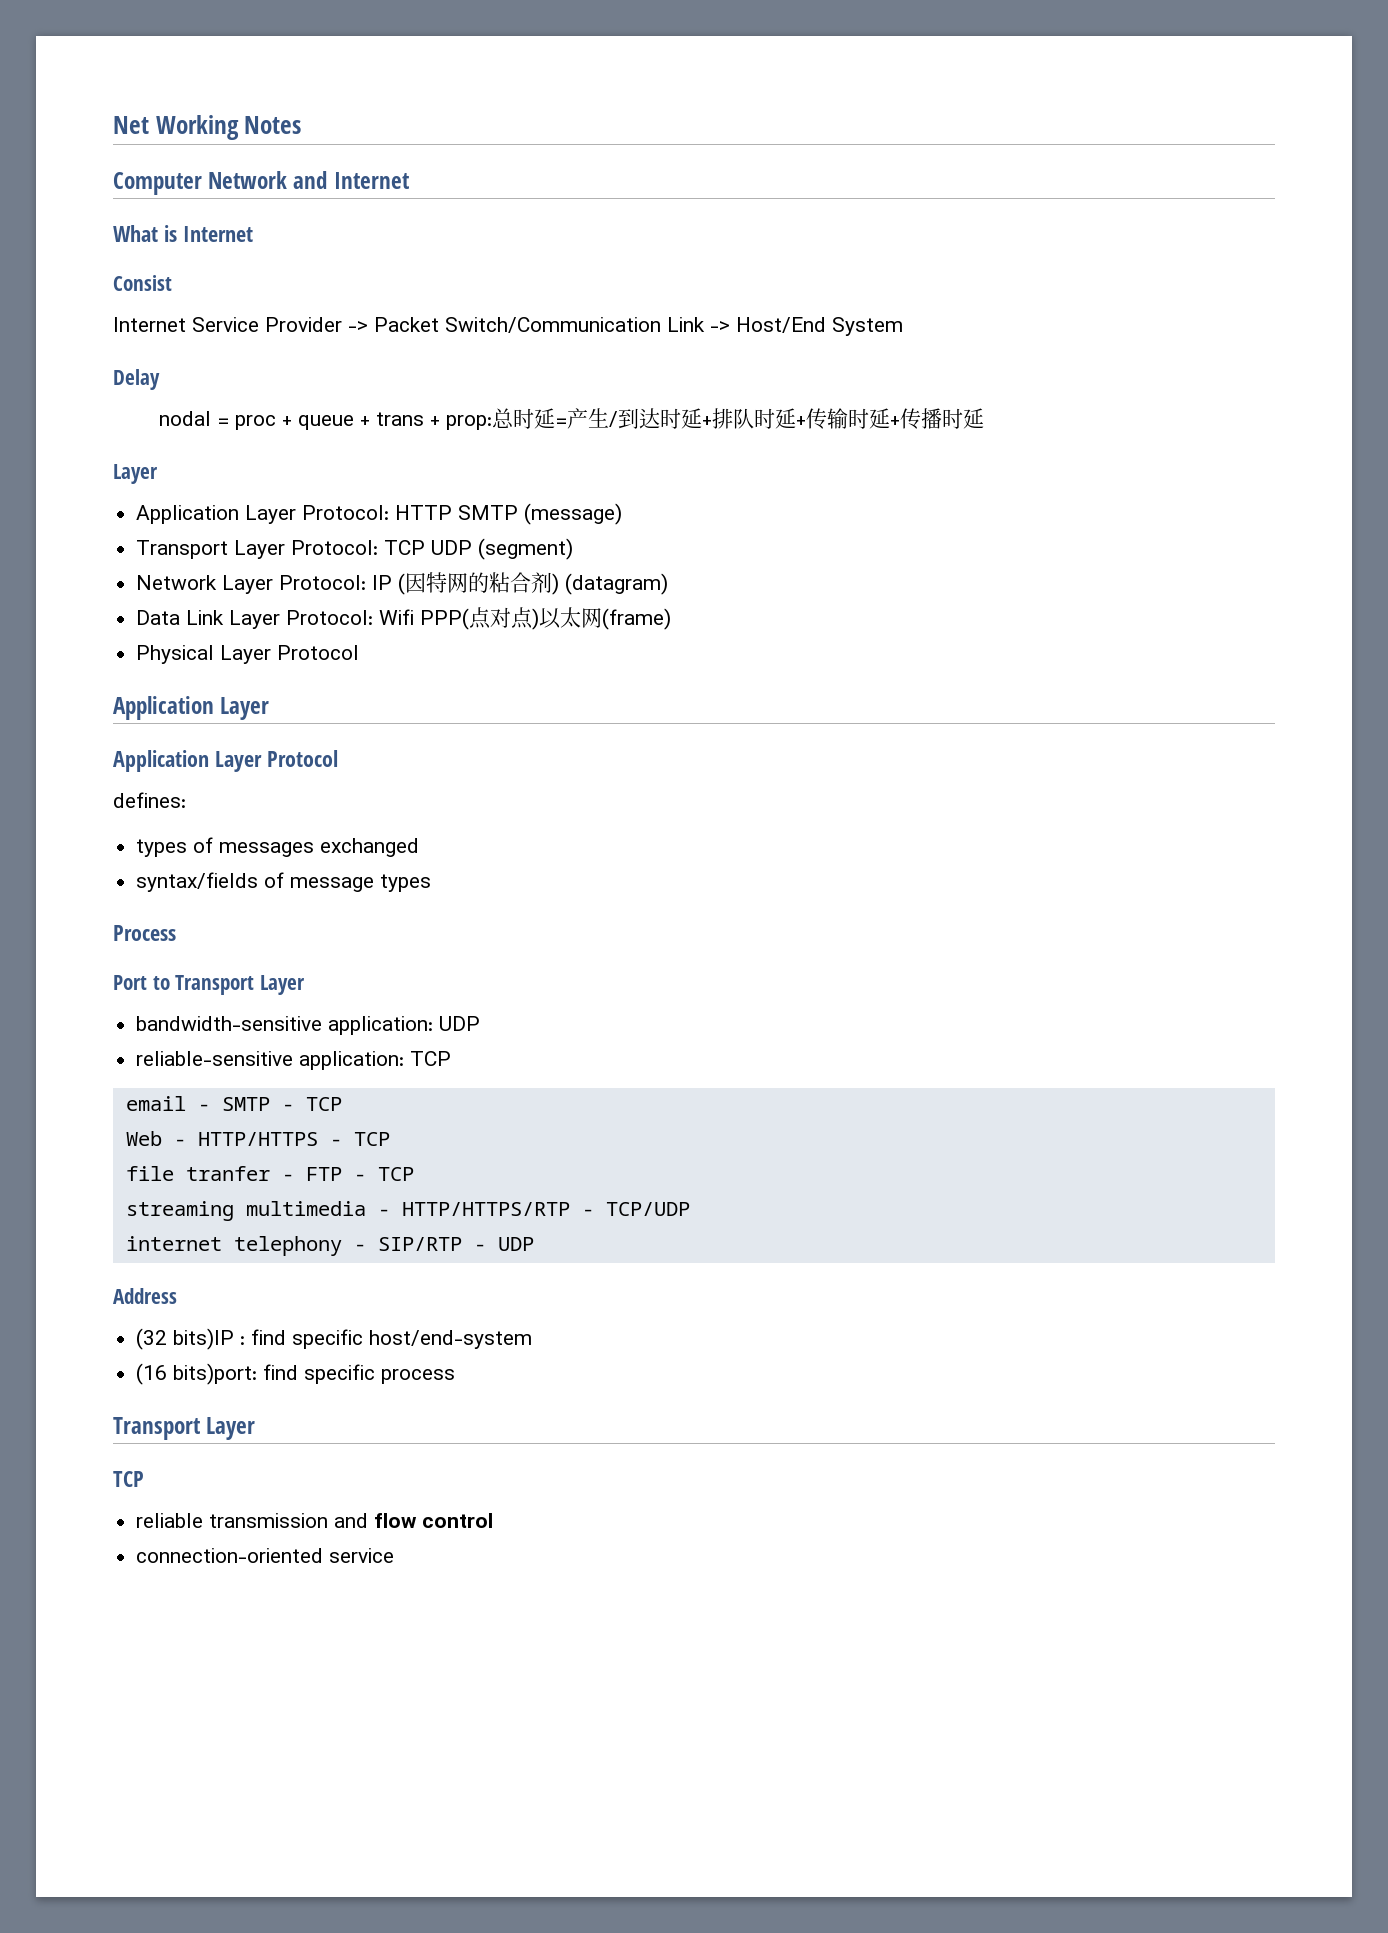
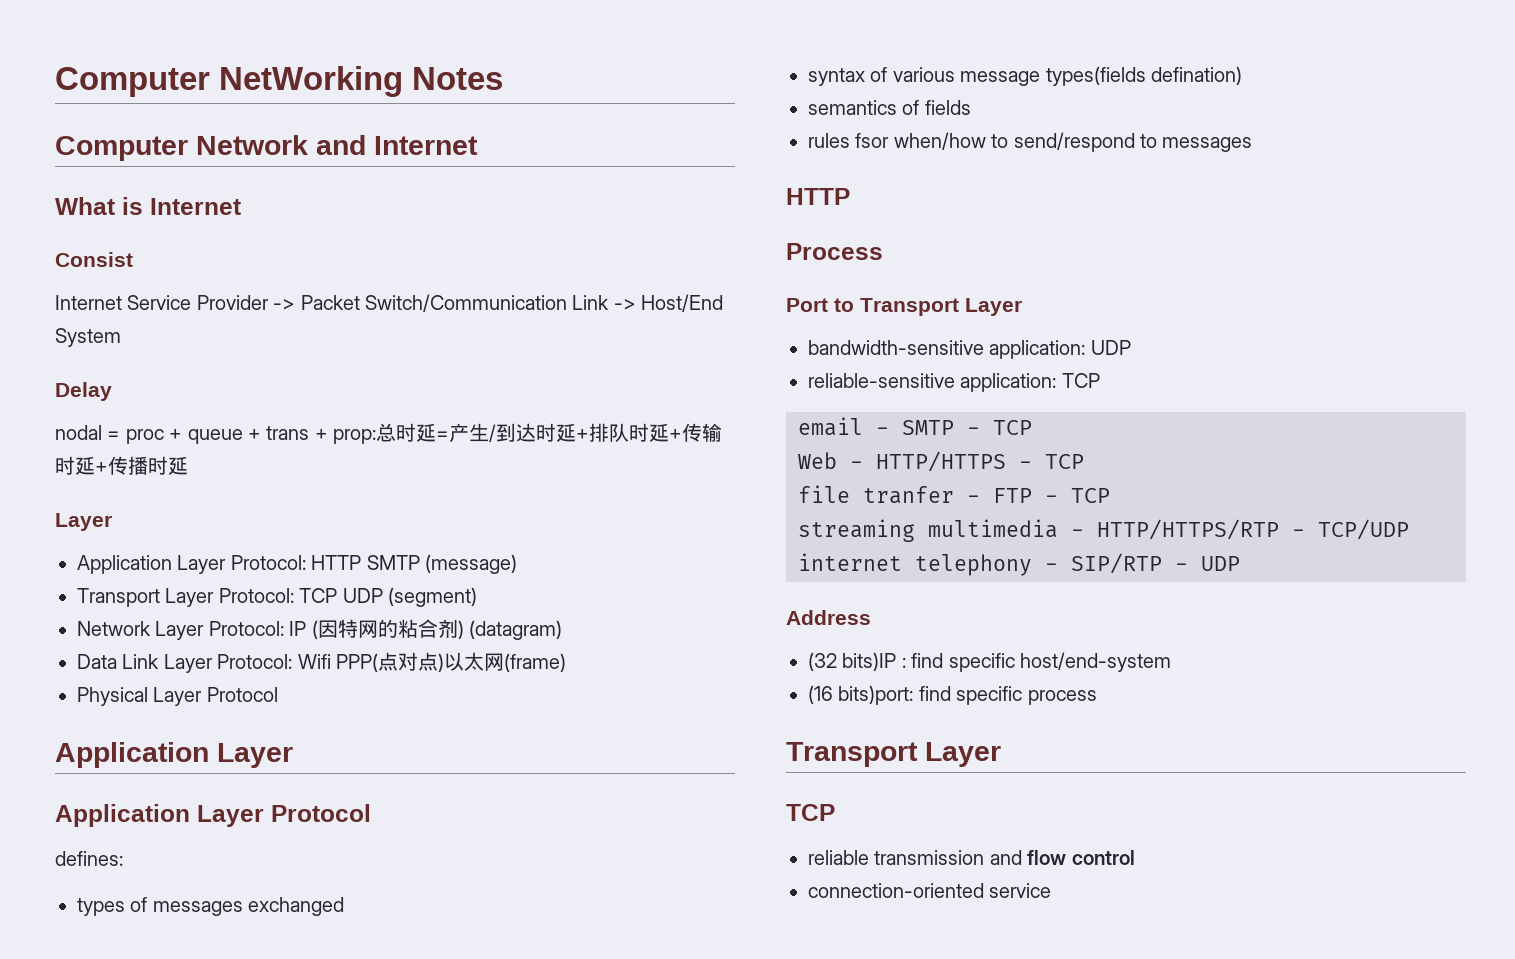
- Net Working Notes
+ Computer NetWorking Notes
- syntax/fields of message types
+ syntax of various message types(fields defination)
+ semantics of fields
+ rules fsor when/how to send/respond to messages
+ HTTP

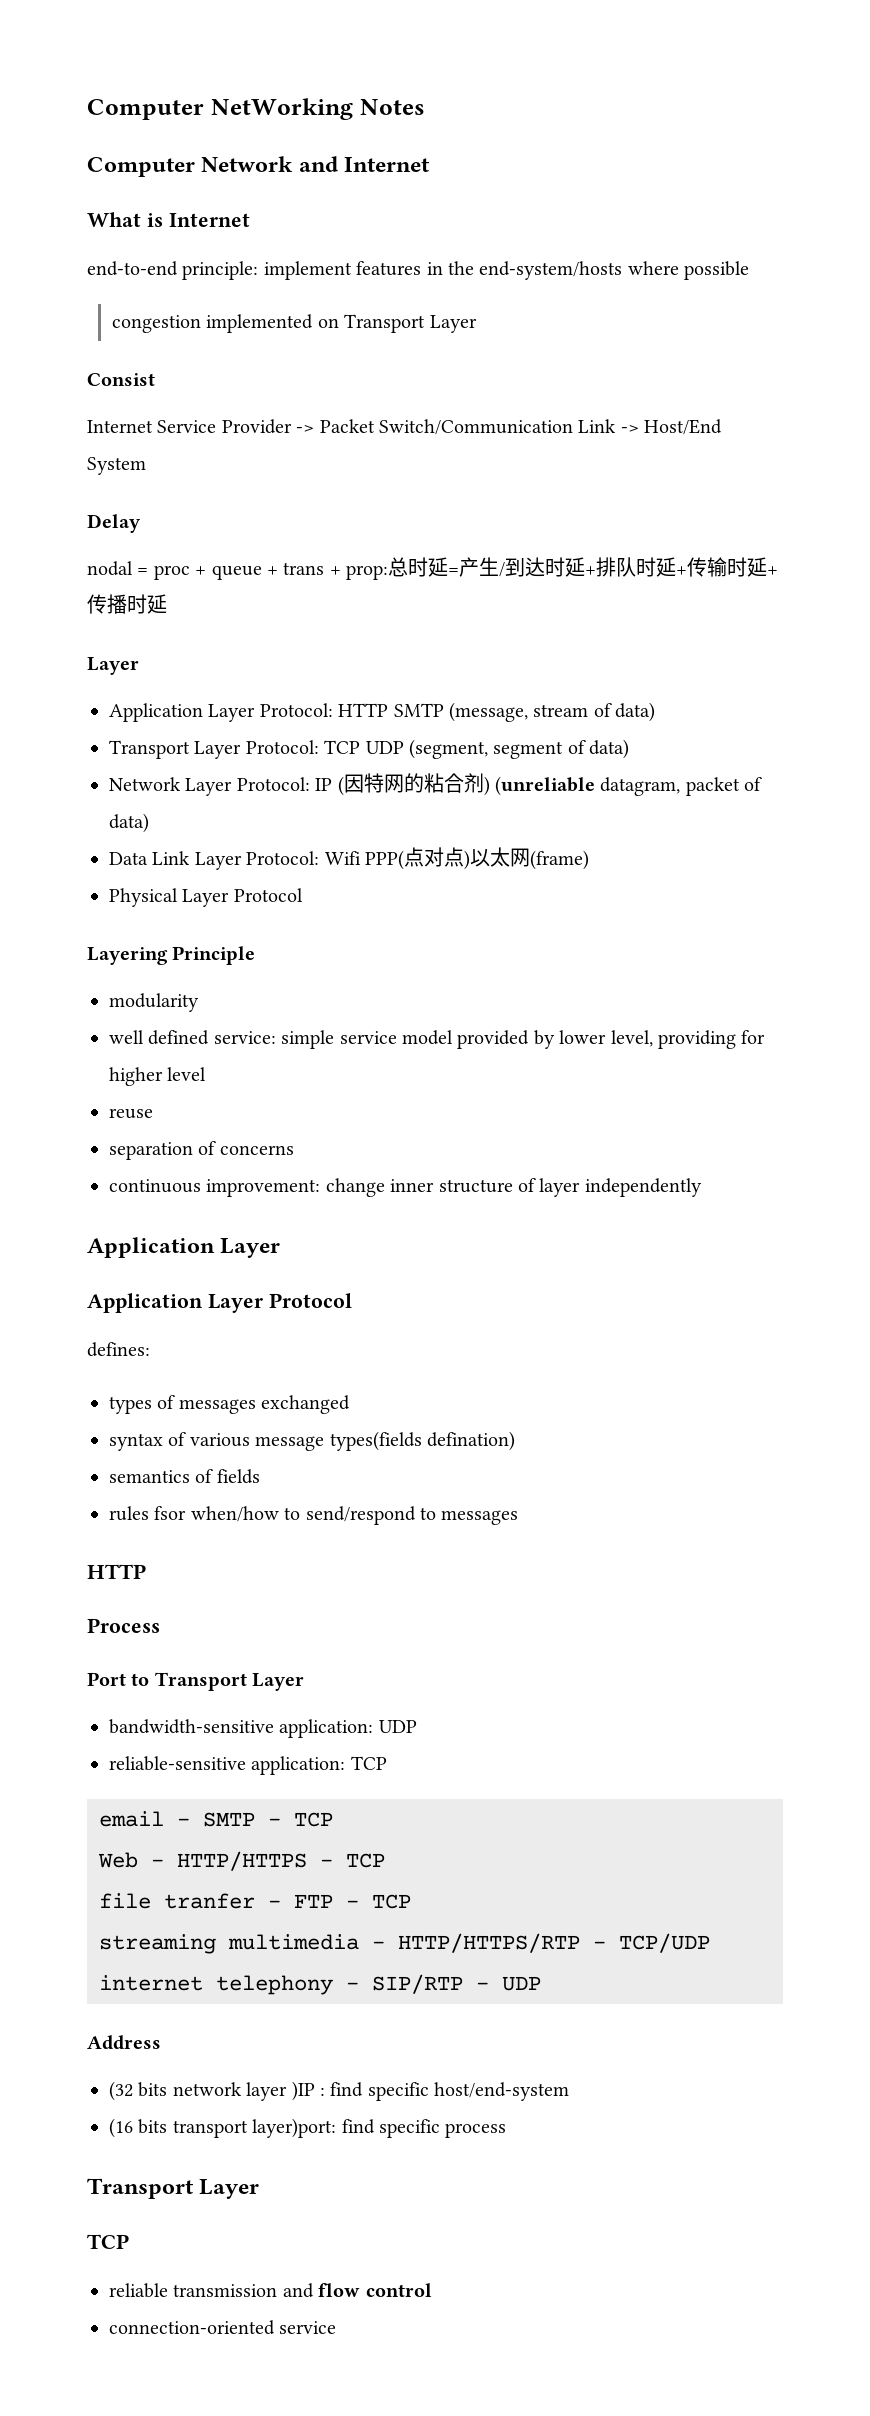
+ end-to-end principle: implement features in the end-system/hosts where possible
+ congestion implemented on Transport Layer
- Application Layer Protocol: HTTP SMTP (message)
+ Application Layer Protocol: HTTP SMTP (message, stream of data)
- Transport Layer Protocol: TCP UDP (segment)
+ Transport Layer Protocol: TCP UDP (segment, segment of data)
- Network Layer Protocol: IP (因特网的粘合剂) (datagram)
+ Network Layer Protocol: IP (因特网的粘合剂) (unreliable datagram, packet of data)
+ Layering Principle
+ modularity
+ well defined service: simple service model provided by lower level, providing for higher level
+ reuse
+ separation of concerns
+ continuous improvement: change inner structure of layer independently
- (32 bits)IP : find specific host/end-system
+ (32 bits network layer )IP : find specific host/end-system
- (16 bits)port: find specific process
+ (16 bits transport layer)port: find specific process

